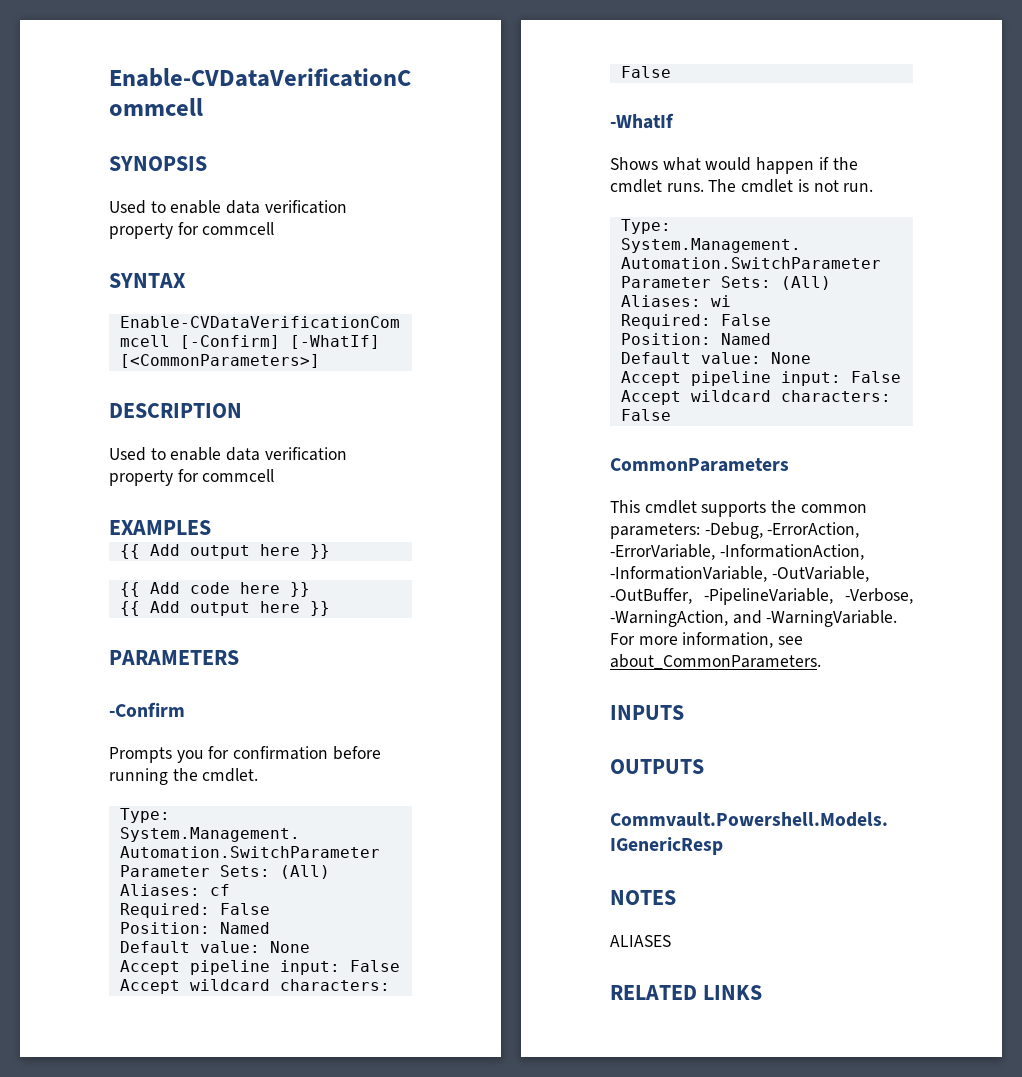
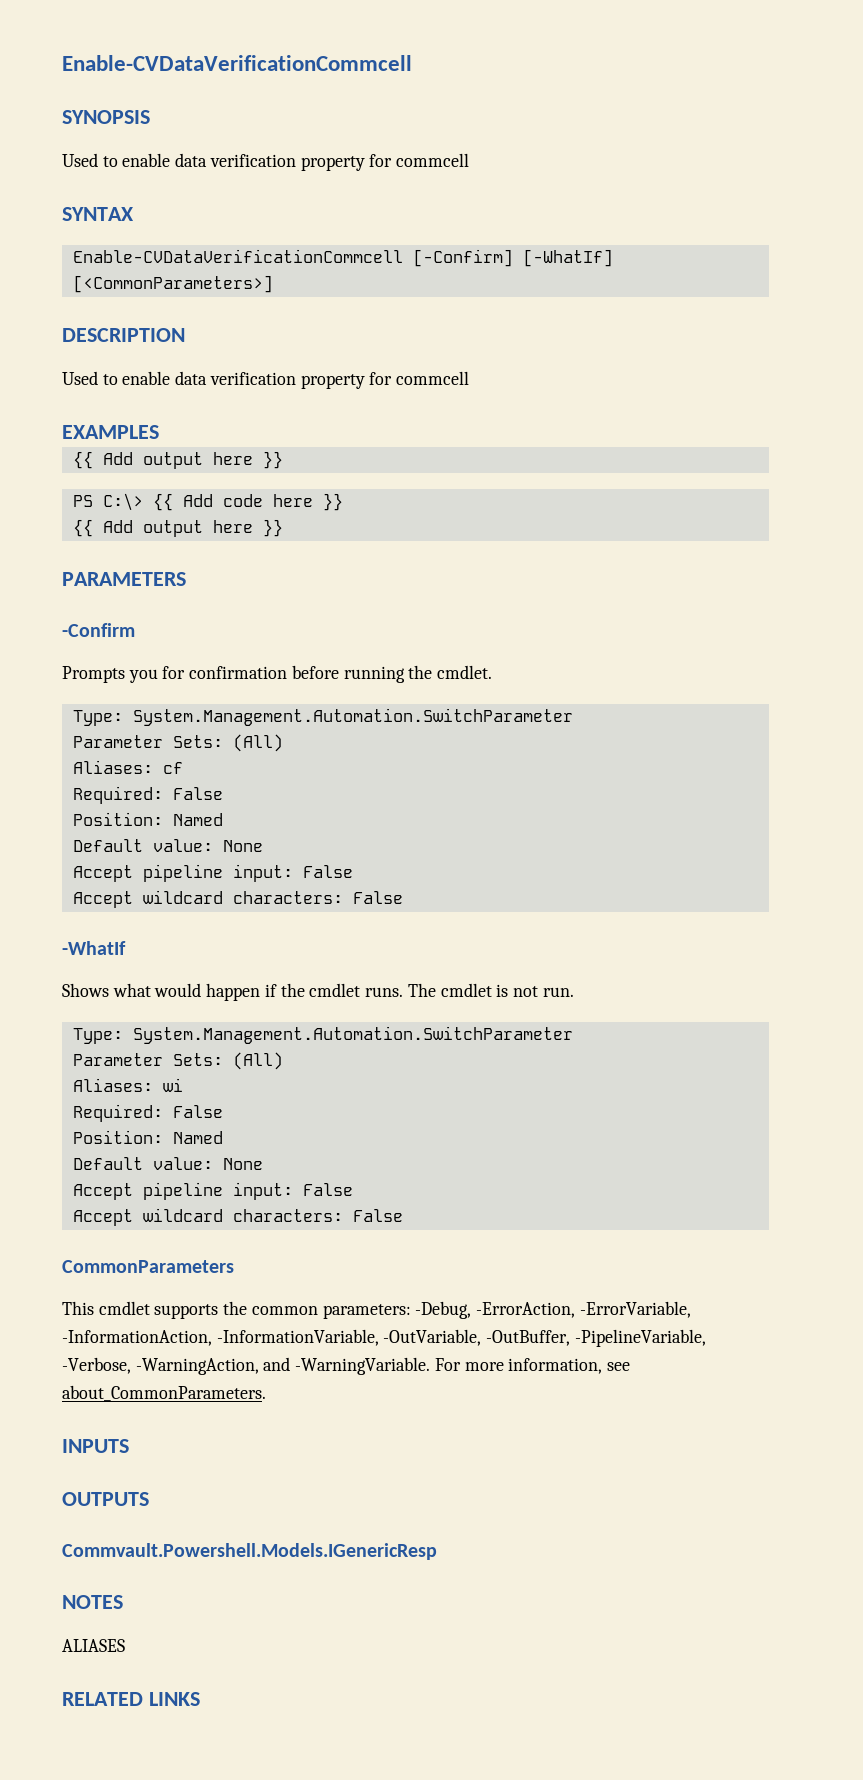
- {{ Add code here }}
+ PS C:\> {{ Add code here }}

